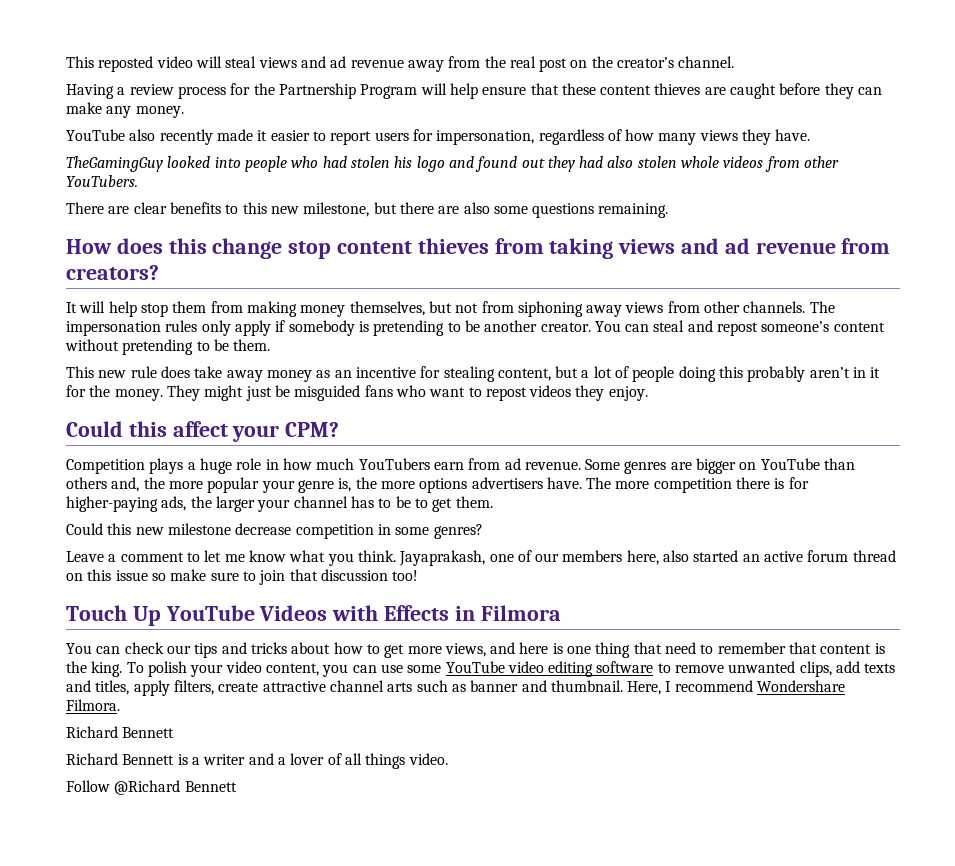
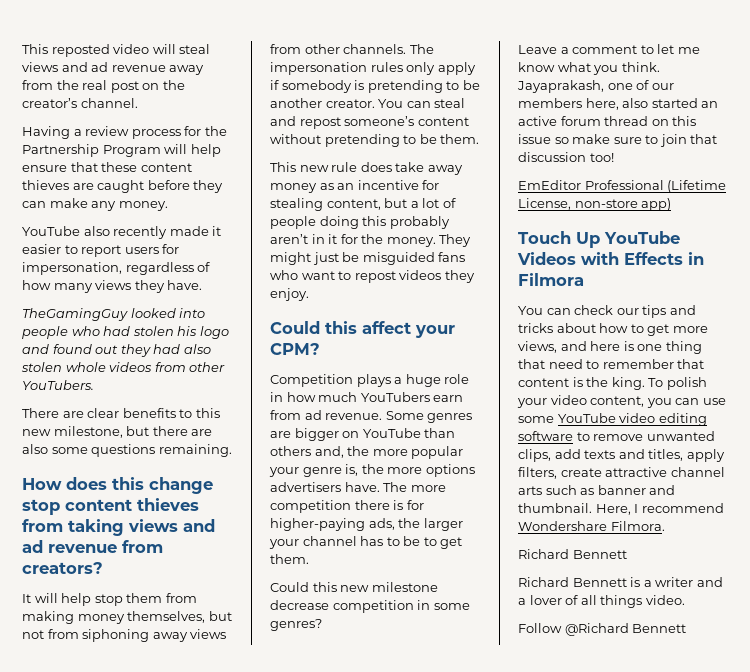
+ EmEditor Professional (Lifetime License, non-store app)

